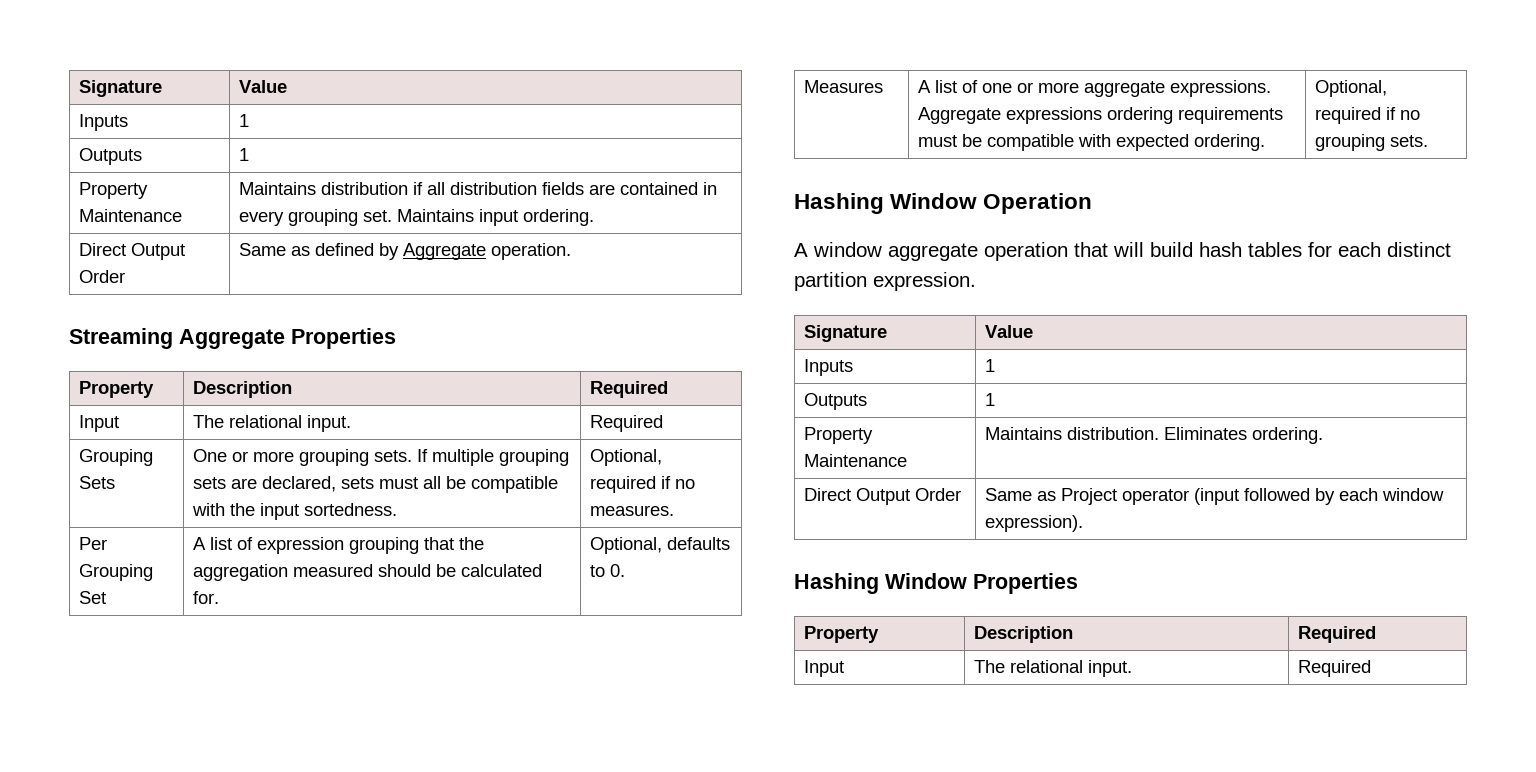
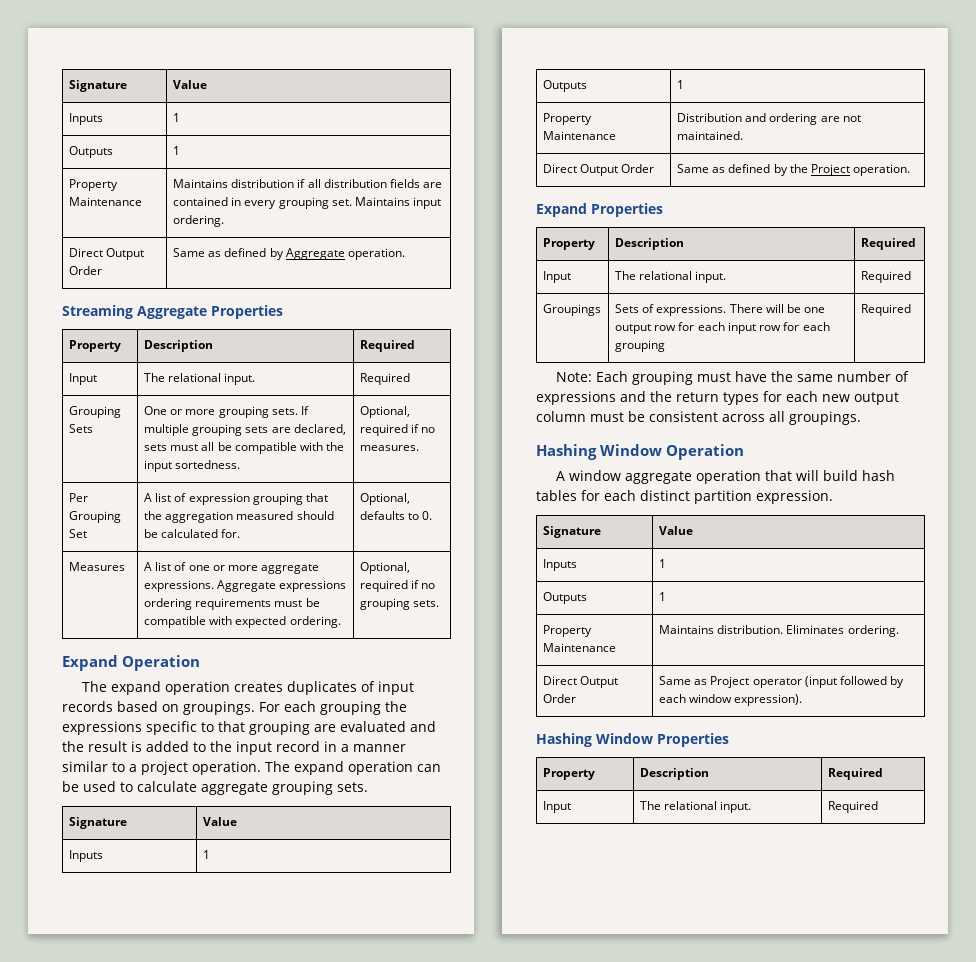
+ Expand Operation
+ The expand operation creates duplicates of input records based on groupings. For each grouping the expressions specific to that grouping are evaluated and the result is added to the input record in a manner similar to a project operation. The expand operation can be used to calculate aggregate grouping sets.
+ Signature | Value
+ Inputs | 1
+ Outputs | 1
+ Property Maintenance | Distribution and ordering are not maintained.
+ Direct Output Order | Same as defined by the Project operation.
+ Expand Properties
+ Property | Description | Required
+ Input | The relational input. | Required
+ Groupings | Sets of expressions. There will be one output row for each input row for each grouping | Required
+ Note: Each grouping must have the same number of expressions and the return types for each new output column must be consistent across all groupings.

